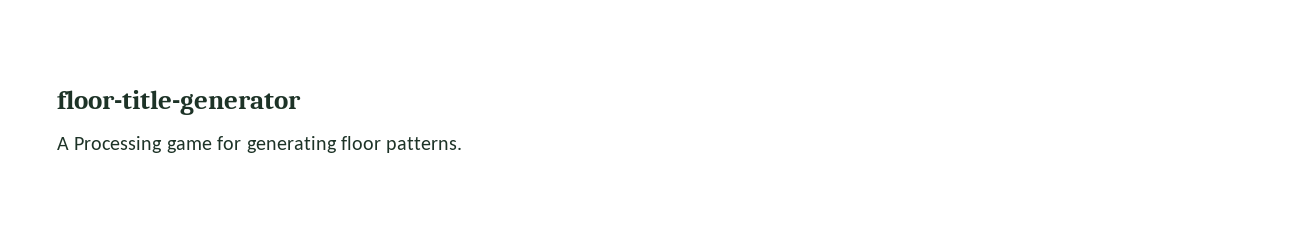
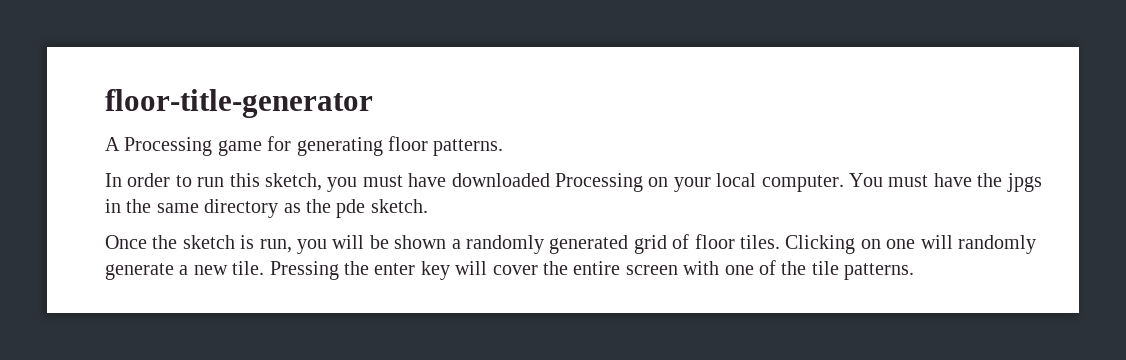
+ In order to run this sketch, you must have downloaded Processing on your local computer. You must have the jpgs in the same directory as the pde sketch.
+ Once the sketch is run, you will be shown a randomly generated grid of floor tiles. Clicking on one will randomly generate a new tile. Pressing the enter key will cover the entire screen with one of the tile patterns.

